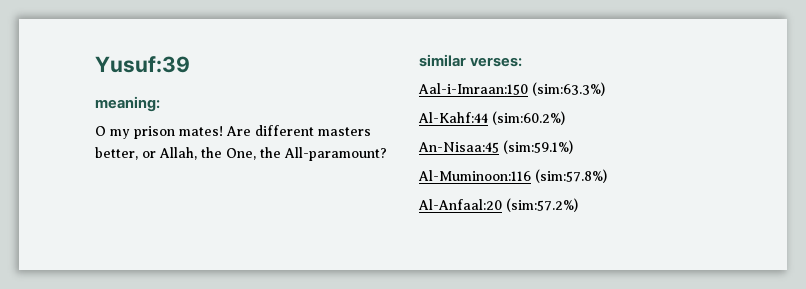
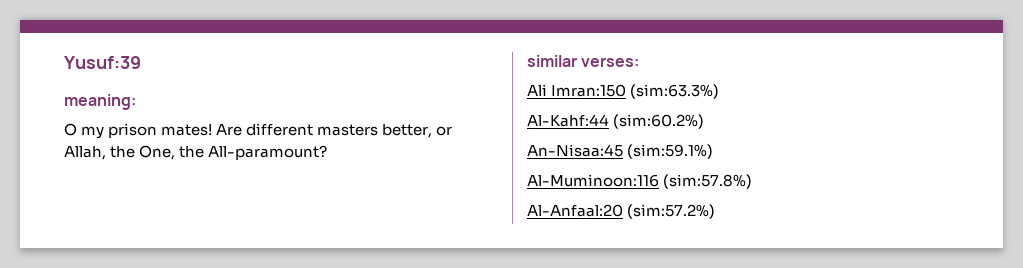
- Aal-i-Imraan:150 (sim:63.3%)
+ Ali Imran:150 (sim:63.3%)

